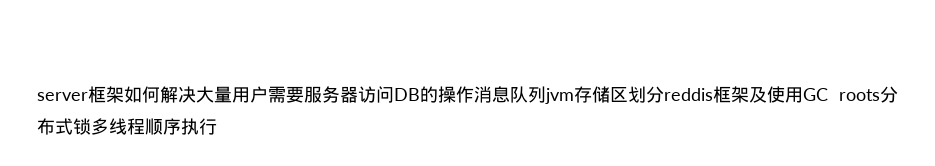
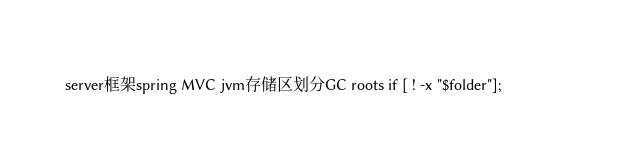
- server框架如何解决大量用户需要服务器访问DB的操作消息队列jvm存储区划分reddis框架及使用GC roots分布式锁多线程顺序执行
+ server框架spring MVC jvm存储区划分GC roots if [ ! -x "$folder"];

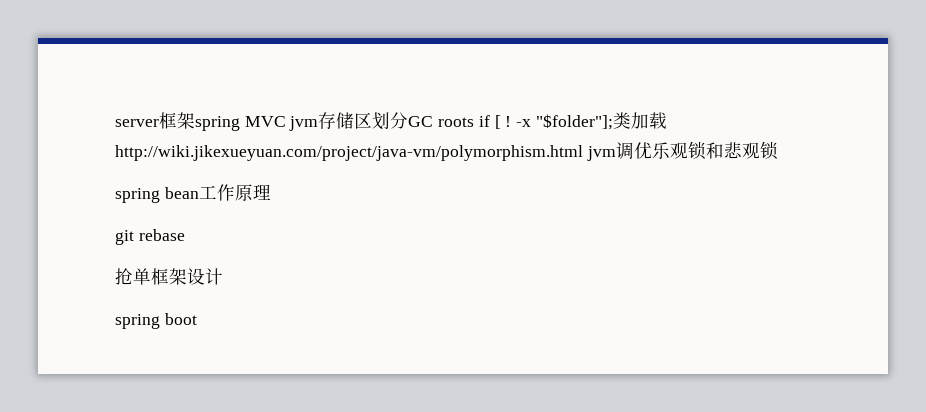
- -x "$folder"];
+ -x "$folder"];类加载http://wiki.jikexueyuan.com/project/java-vm/polymorphism.html jvm调优乐观锁和悲观锁
+ spring bean工作原理
+ git rebase
+ 抢单框架设计
+ spring boot

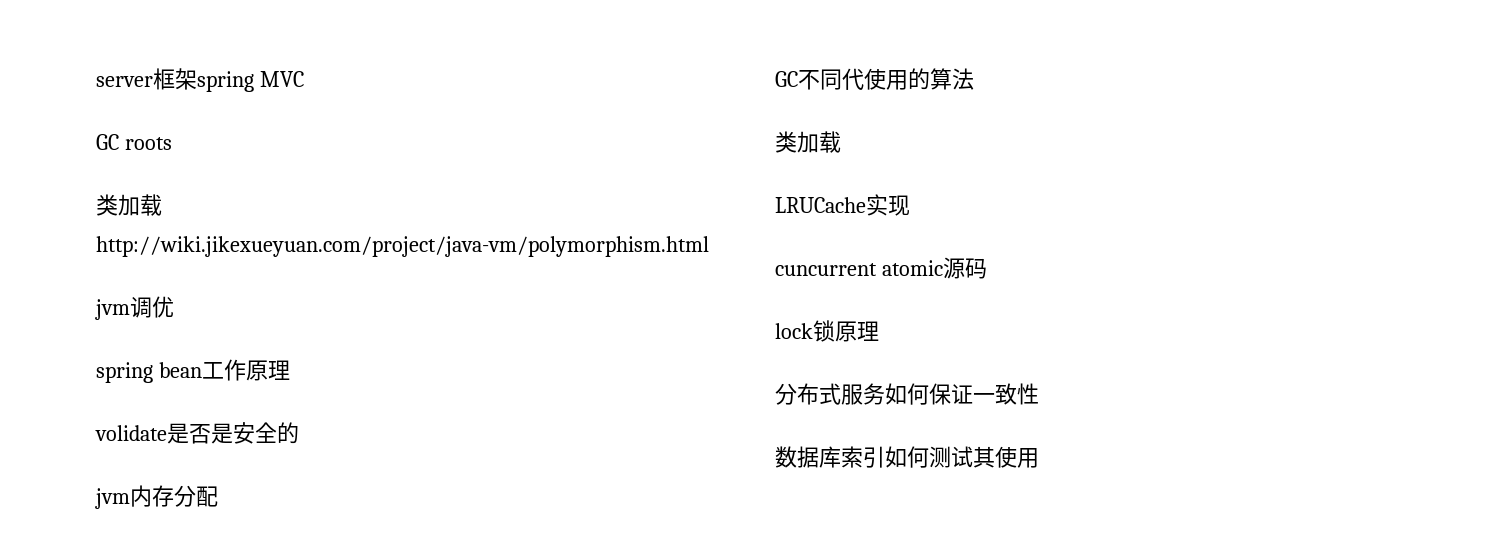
- server框架spring MVC jvm存储区划分GC roots if [ ! -x "$folder"];类加载http://wiki.jikexueyuan.com/project/java-vm/polymorphism.html jvm调优乐观锁和悲观锁
+ server框架spring MVC
+ GC roots
+ 类加载http://wiki.jikexueyuan.com/project/java-vm/polymorphism.html
+ jvm调优
- git rebase
- 抢单框架设计
- spring boot
+ volidate是否是安全的
+ jvm内存分配
+ GC不同代使用的算法
+ 类加载
+ LRUCache实现
+ cuncurrent atomic源码
+ lock锁原理
+ 分布式服务如何保证一致性
+ 数据库索引如何测试其使用

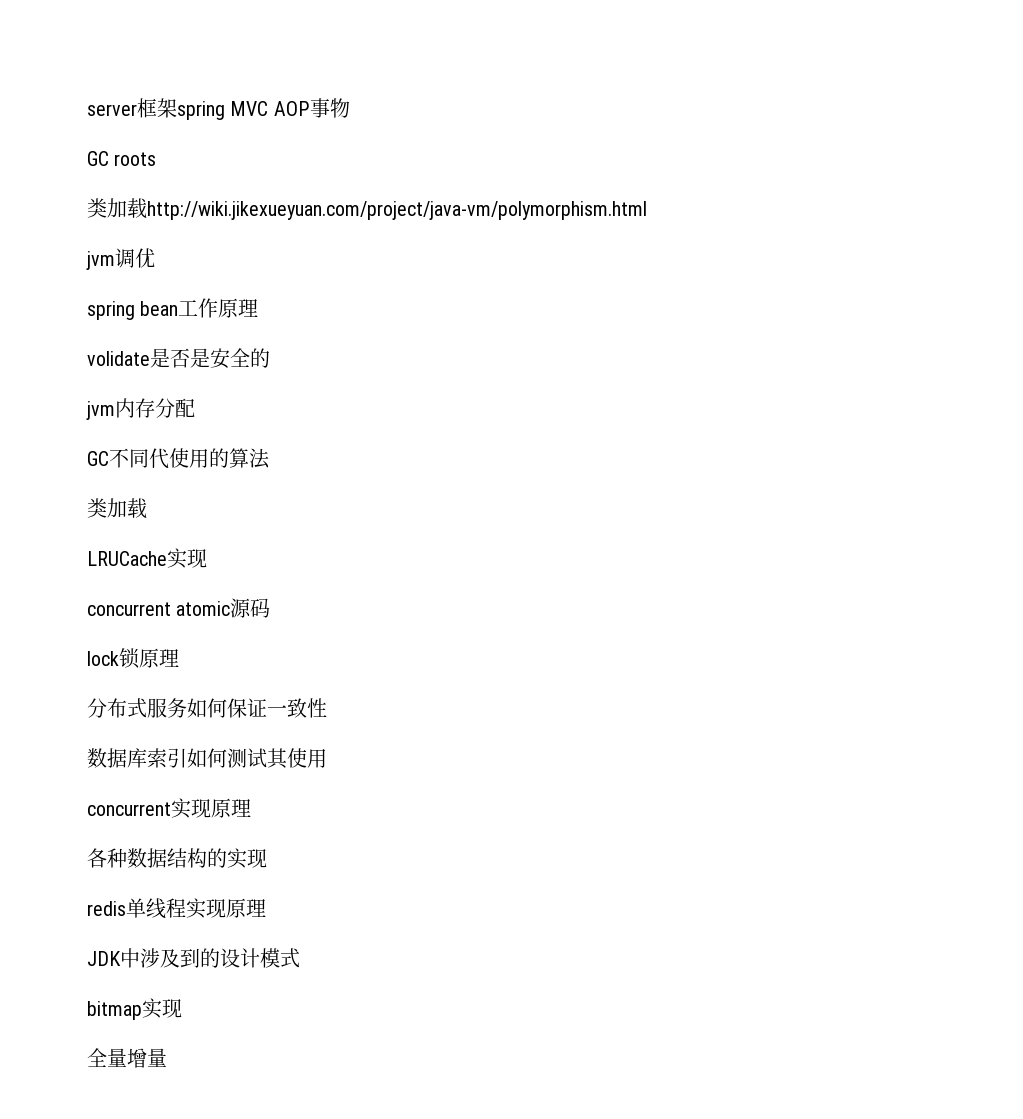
- server框架spring MVC
+ server框架spring MVC AOP事物
- cuncurrent atomic源码
+ concurrent atomic源码
+ concurrent实现原理
+ 各种数据结构的实现
+ redis单线程实现原理
+ JDK中涉及到的设计模式
+ bitmap实现
+ 全量增量

